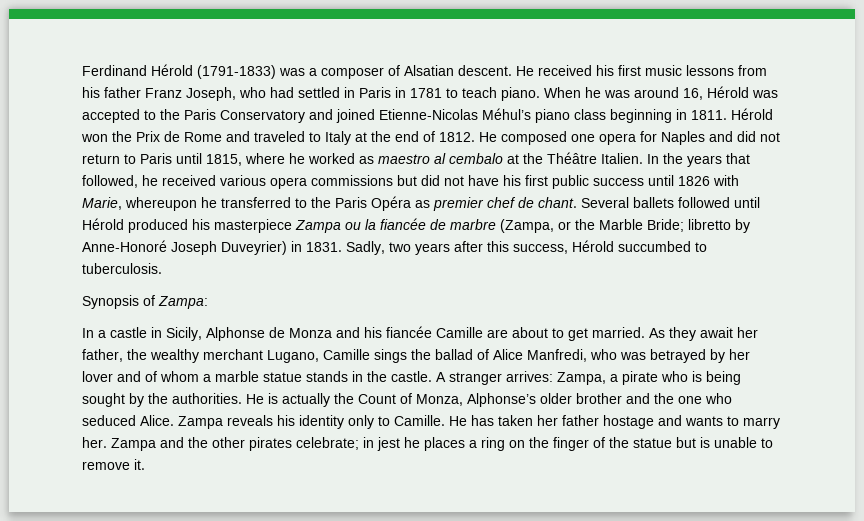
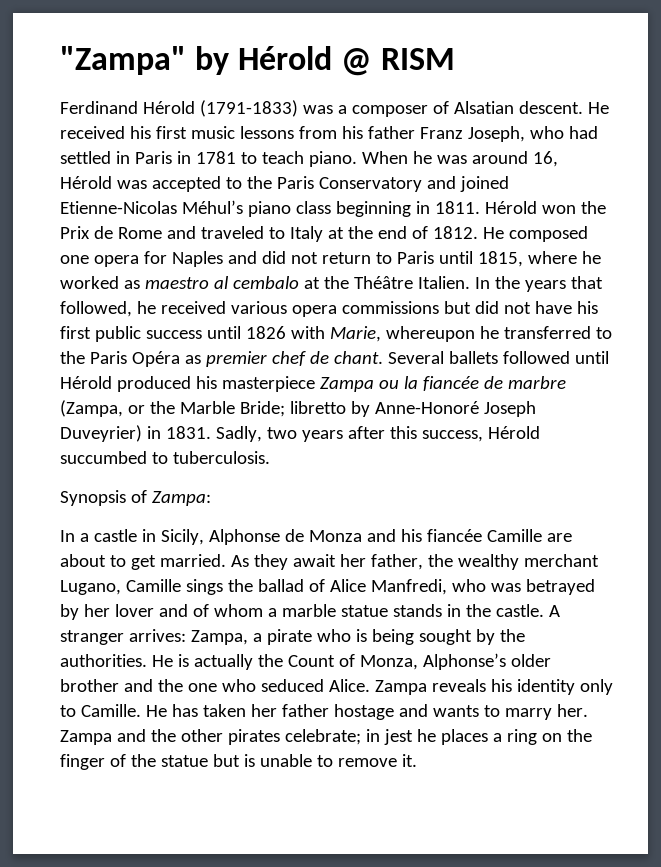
+ "Zampa" by Hérold @ RISM

